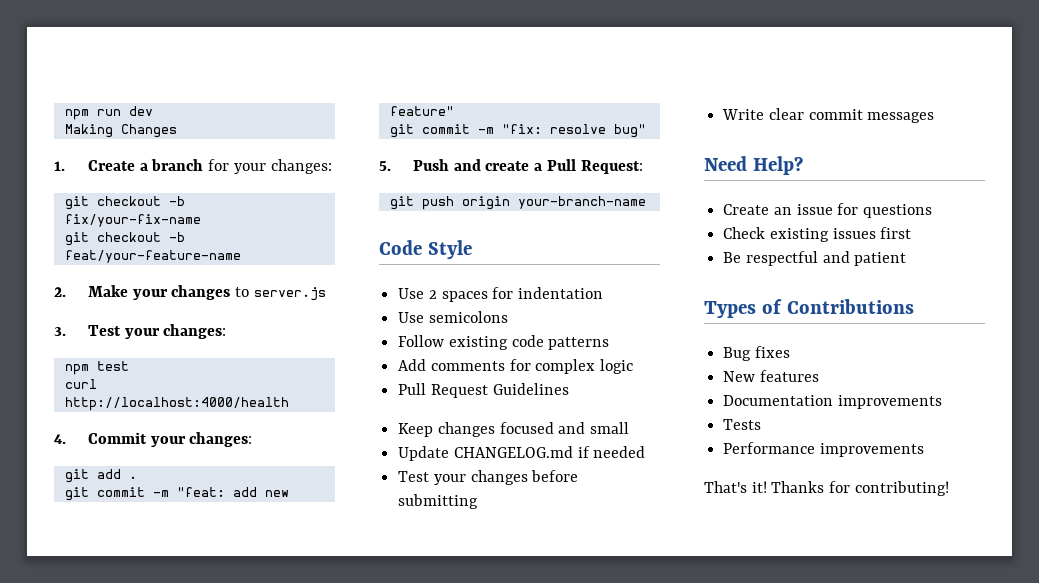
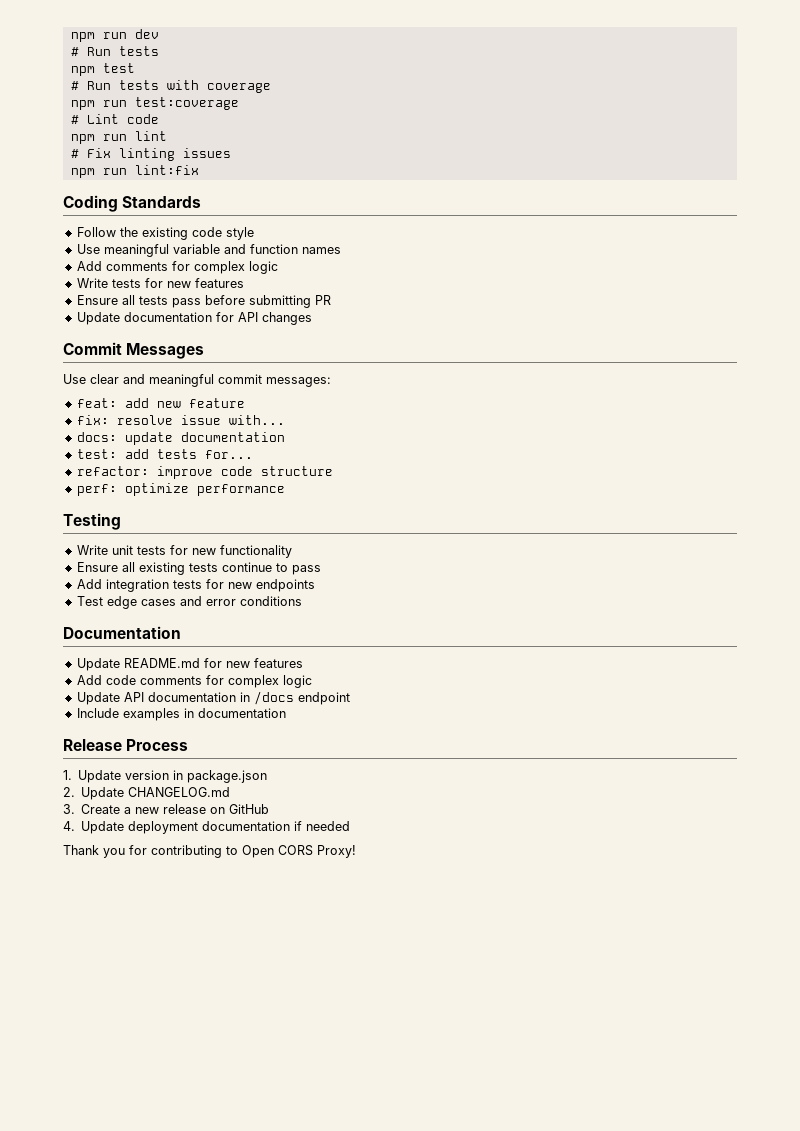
  npm run dev
- Making Changes
- 1. Create a branch for your changes:
- git checkout -b fix/your-fix-name
- git checkout -b feat/your-feature-name
- 2. Make your changes to server.js
- 3. Test your changes:
+ # Run tests
  npm test
- curl http://localhost:4000/health
- 4. Commit your changes:
- git add .
- git commit -m "feat: add new feature"
- git commit -m "fix: resolve bug"
- 5. Push and create a Pull Request:
- git push origin your-branch-name
- Code Style
- Use 2 spaces for indentation
- Use semicolons
- Follow existing code patterns
+ # Run tests with coverage
+ npm run test:coverage
+ # Lint code
+ npm run lint
+ # Fix linting issues
+ npm run lint:fix
+ Coding Standards
+ Follow the existing code style
+ Use meaningful variable and function names
- Pull Request Guidelines
- Keep changes focused and small
- Update CHANGELOG.md if needed
- Test your changes before submitting
- Write clear commit messages
- Need Help?
- Create an issue for questions
- Check existing issues first
- Be respectful and patient
- Types of Contributions
- Bug fixes
- New features
- Documentation improvements
- Tests
- Performance improvements
- That's it! Thanks for contributing!
+ Write tests for new features
+ Ensure all tests pass before submitting PR
+ Update documentation for API changes
+ Commit Messages
+ Use clear and meaningful commit messages:
+ feat: add new feature
+ fix: resolve issue with...
+ docs: update documentation
+ test: add tests for...
+ refactor: improve code structure
+ perf: optimize performance
+ Testing
+ Write unit tests for new functionality
+ Ensure all existing tests continue to pass
+ Add integration tests for new endpoints
+ Test edge cases and error conditions
+ Documentation
+ Update README.md for new features
+ Add code comments for complex logic
+ Update API documentation in /docs endpoint
+ Include examples in documentation
+ Release Process
+ 1. Update version in package.json
+ 2. Update CHANGELOG.md
+ 3. Create a new release on GitHub
+ 4. Update deployment documentation if needed
+ Thank you for contributing to Open CORS Proxy!

